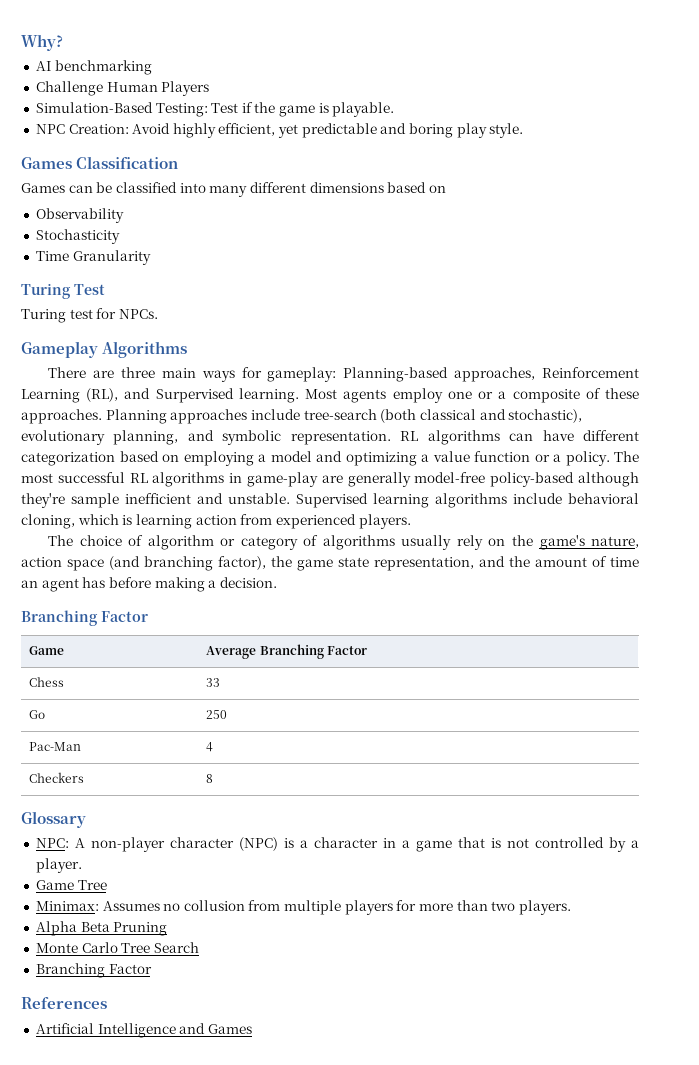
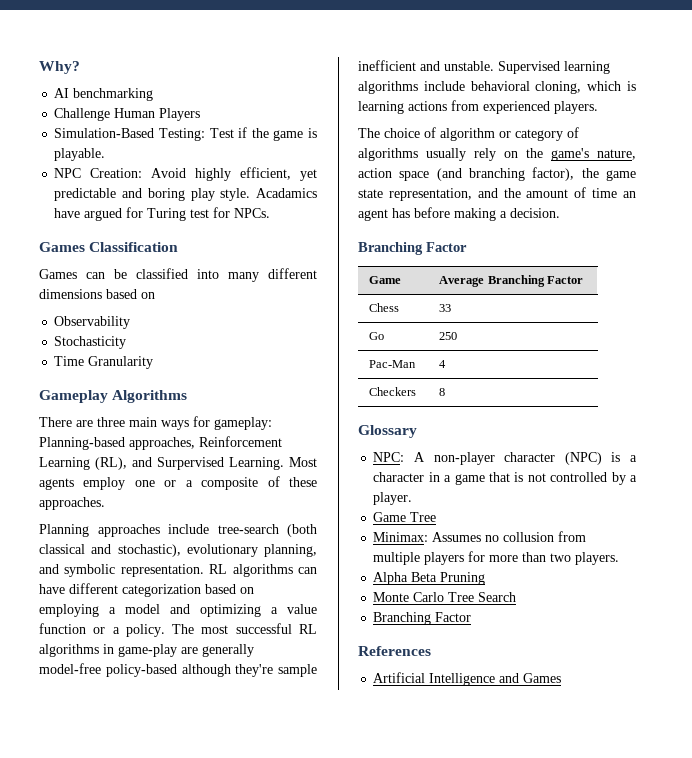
+ Acadamics have argued for Turing test for NPCs.
- Turing Test
- Turing test for NPCs.
- There are three main ways for gameplay: Planning-based approaches, Reinforcement Learning (RL), and Surpervised learning.
+ There are three main ways for gameplay: Planning-based approaches, Reinforcement Learning (RL), and Surpervised Learning.
- Most agents employ one or a composite of these approaches. Planning approaches include tree-search (both classical and stochastic), evolutionary planning, and symbolic representation.
+ Most agents employ one or a composite of these approaches.
+ Planning approaches include tree-search (both classical and stochastic), evolutionary planning, and symbolic representation.
- Supervised learning algorithms include behavioral cloning, which is learning action from experienced players.
+ Supervised learning algorithms include behavioral cloning, which is learning actions from experienced players.

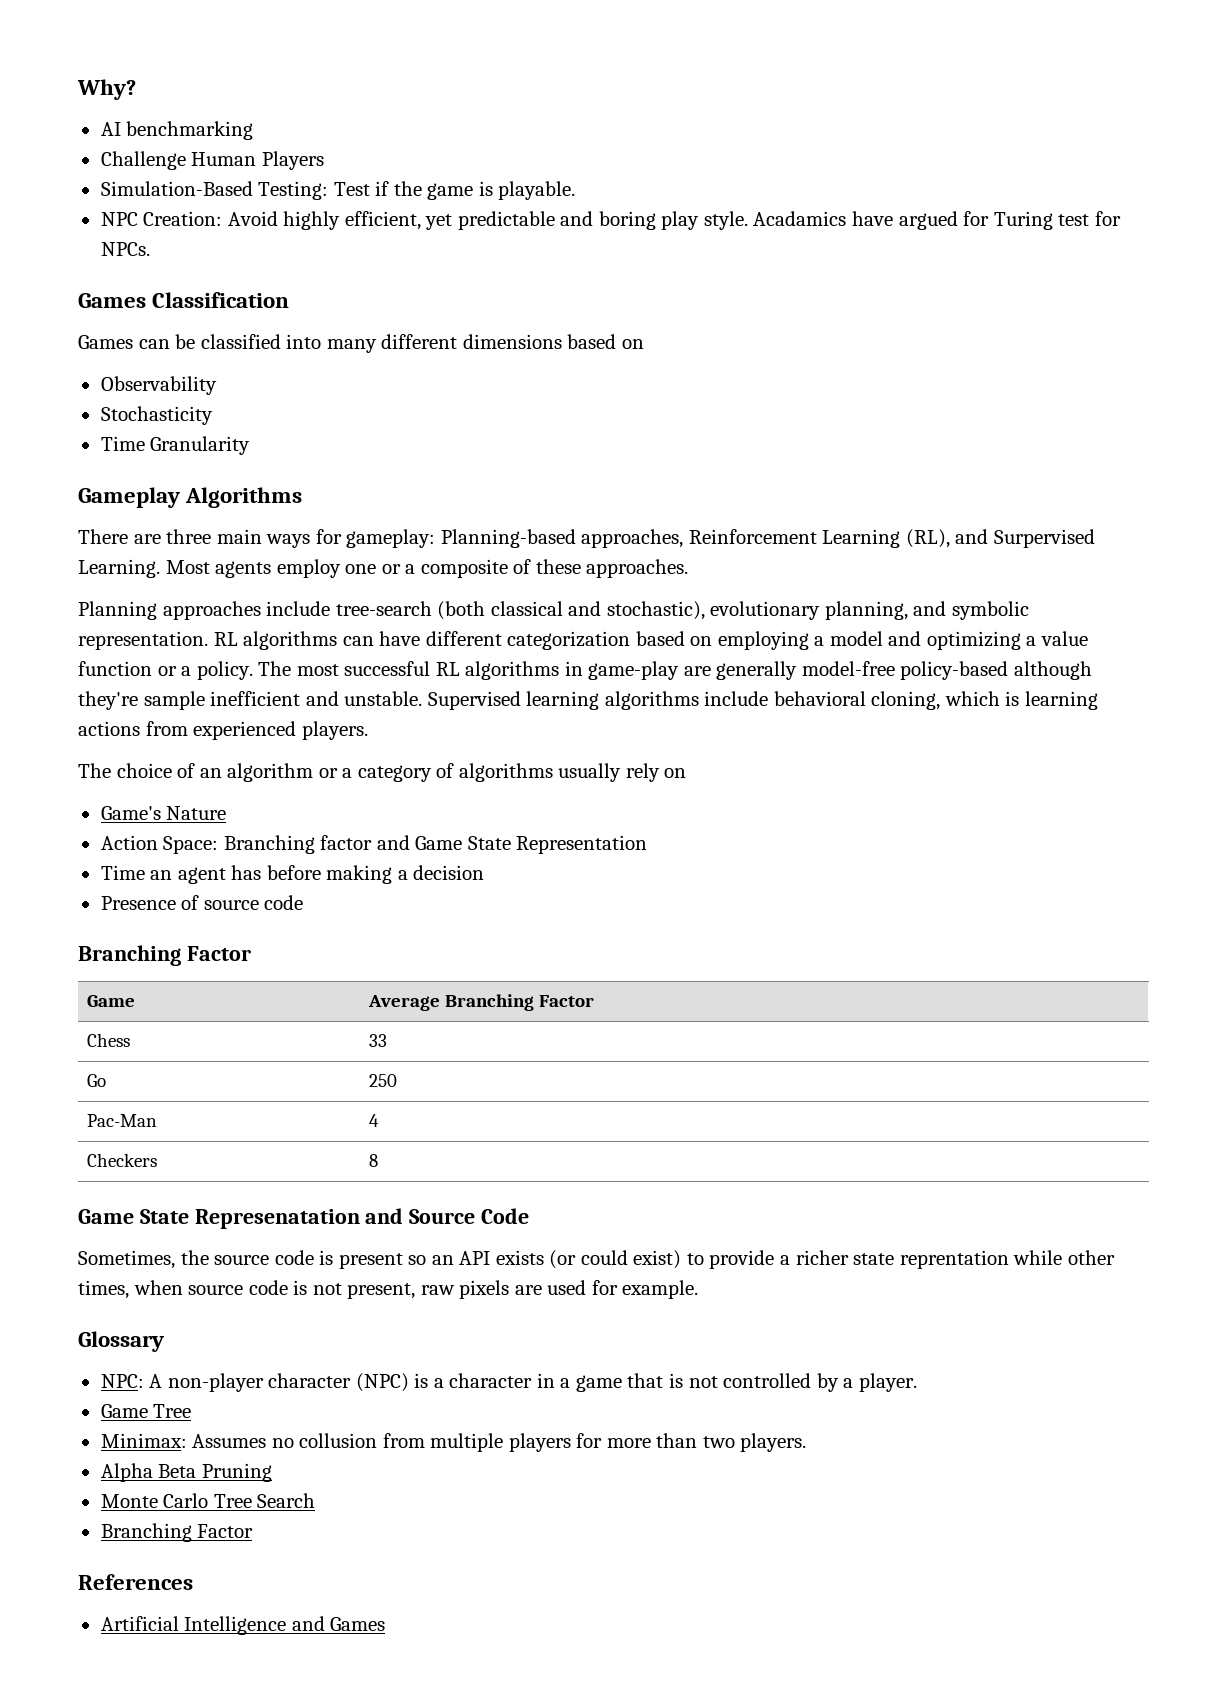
- The choice of algorithm or category of algorithms usually rely on the game's nature, action space (and branching factor), the game state representation, and the amount of time an agent has before making a decision.
+ The choice of an algorithm or a category of algorithms usually rely on
+ Game's Nature
+ Action Space: Branching factor and Game State Representation
+ Time an agent has before making a decision
+ Presence of source code
+ Game State Represenatation and Source Code
+ Sometimes, the source code is present so an API exists (or could exist) to provide a richer state reprentation while other times, when source code is not present, raw pixels are used for example.

